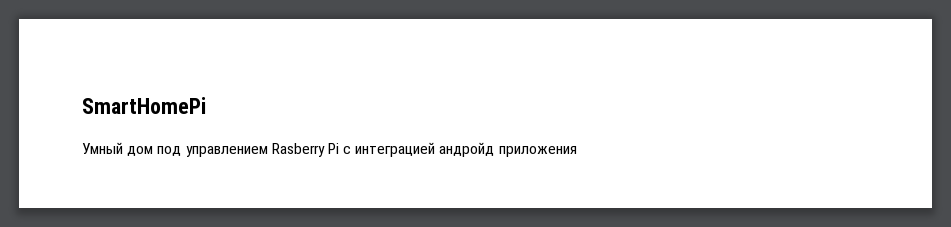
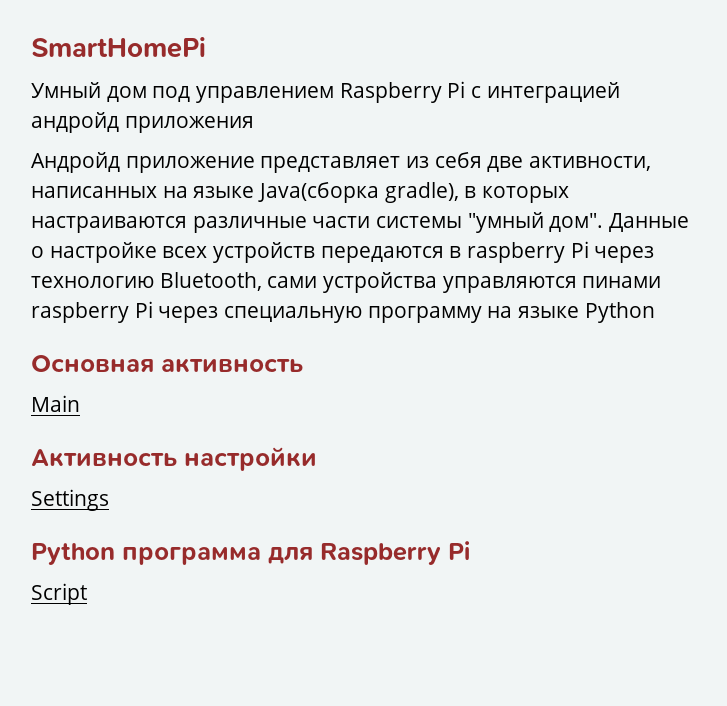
- Умный дом под управлением Rasberry Pi с интеграцией андройд приложения
+ Умный дом под управлением Raspberry Pi с интеграцией андройд приложения
+ Андройд приложение представляет из себя две активности, написанных на языке Java(сборка gradle), в которых настраиваются различные части системы "умный дом". Данные о настройке всех устройств передаются в raspberry Pi через технологию Bluetooth, сами устройства управляются пинами raspberry Pi через специальную программу на языке Python
+ Основная активность
+ Main
+ Активность настройки
+ Settings
+ Python программа для Raspberry Pi
+ Script

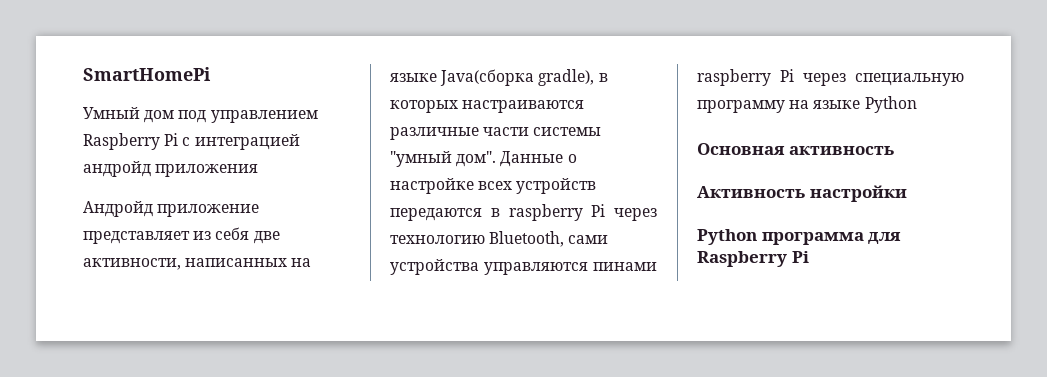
- Main
- Settings
- Script

